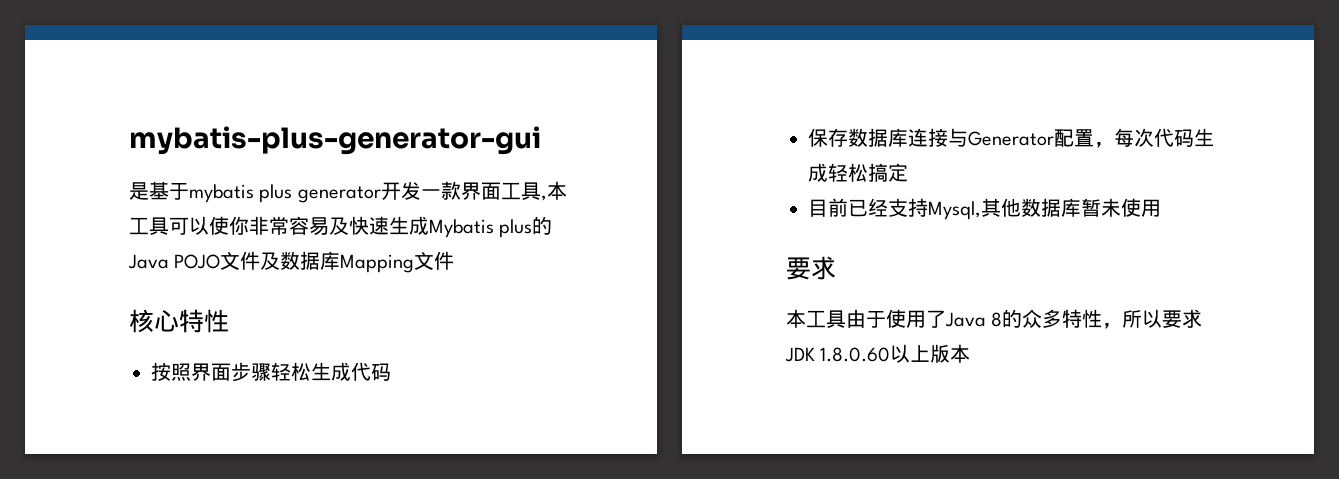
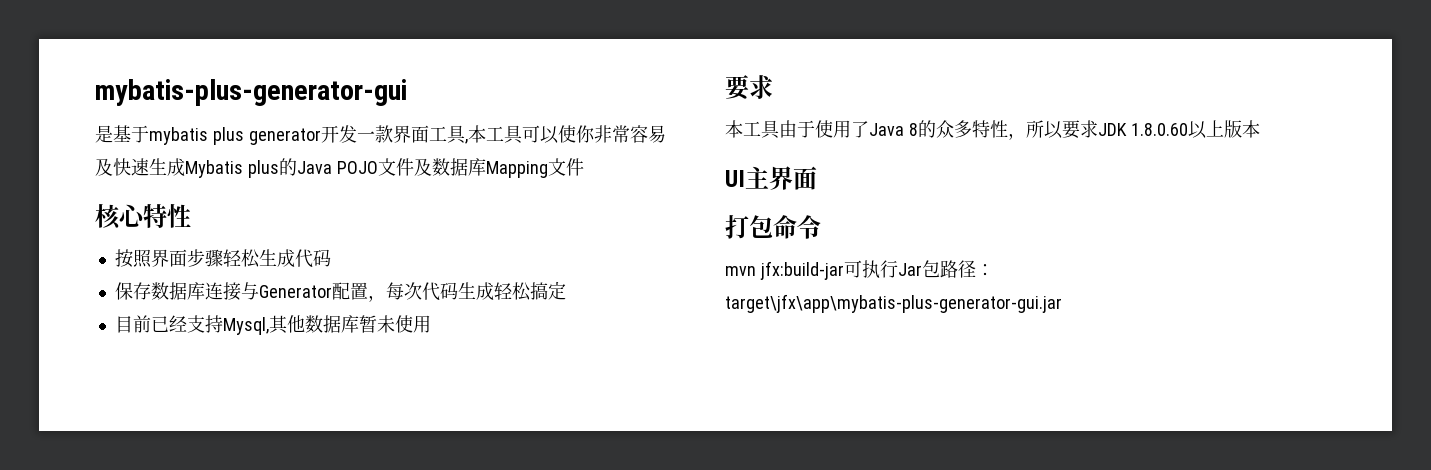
+ UI主界面
+ 打包命令
+ mvn jfx:build-jar可执行Jar包路径：target\jfx\app\mybatis-plus-generator-gui.jar

